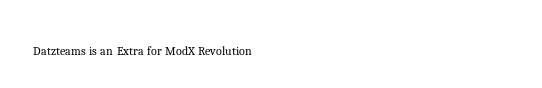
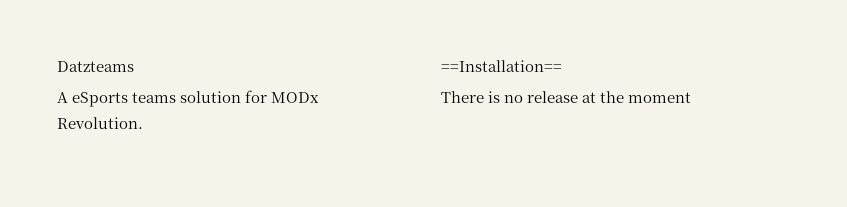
- Datzteams is an Extra for ModX Revolution
+ Datzteams
+ A eSports teams solution for MODx Revolution.
+ ==Installation==
+ There is no release at the moment

